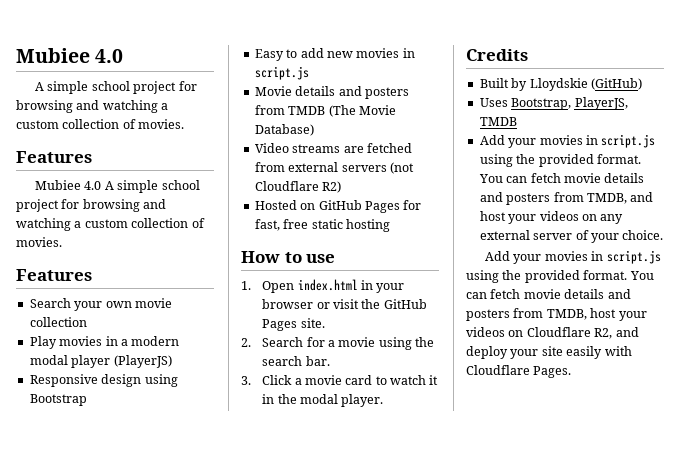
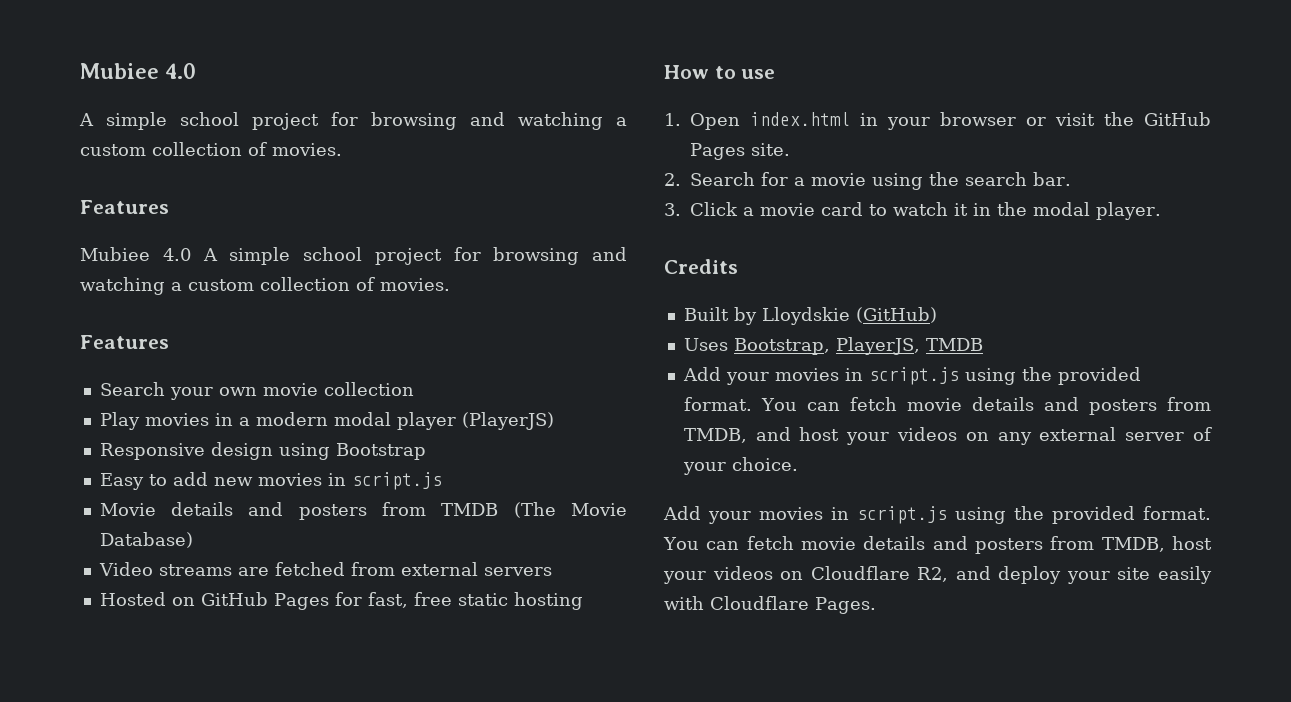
- Video streams are fetched from external servers (not Cloudflare R2)
+ Video streams are fetched from external servers

